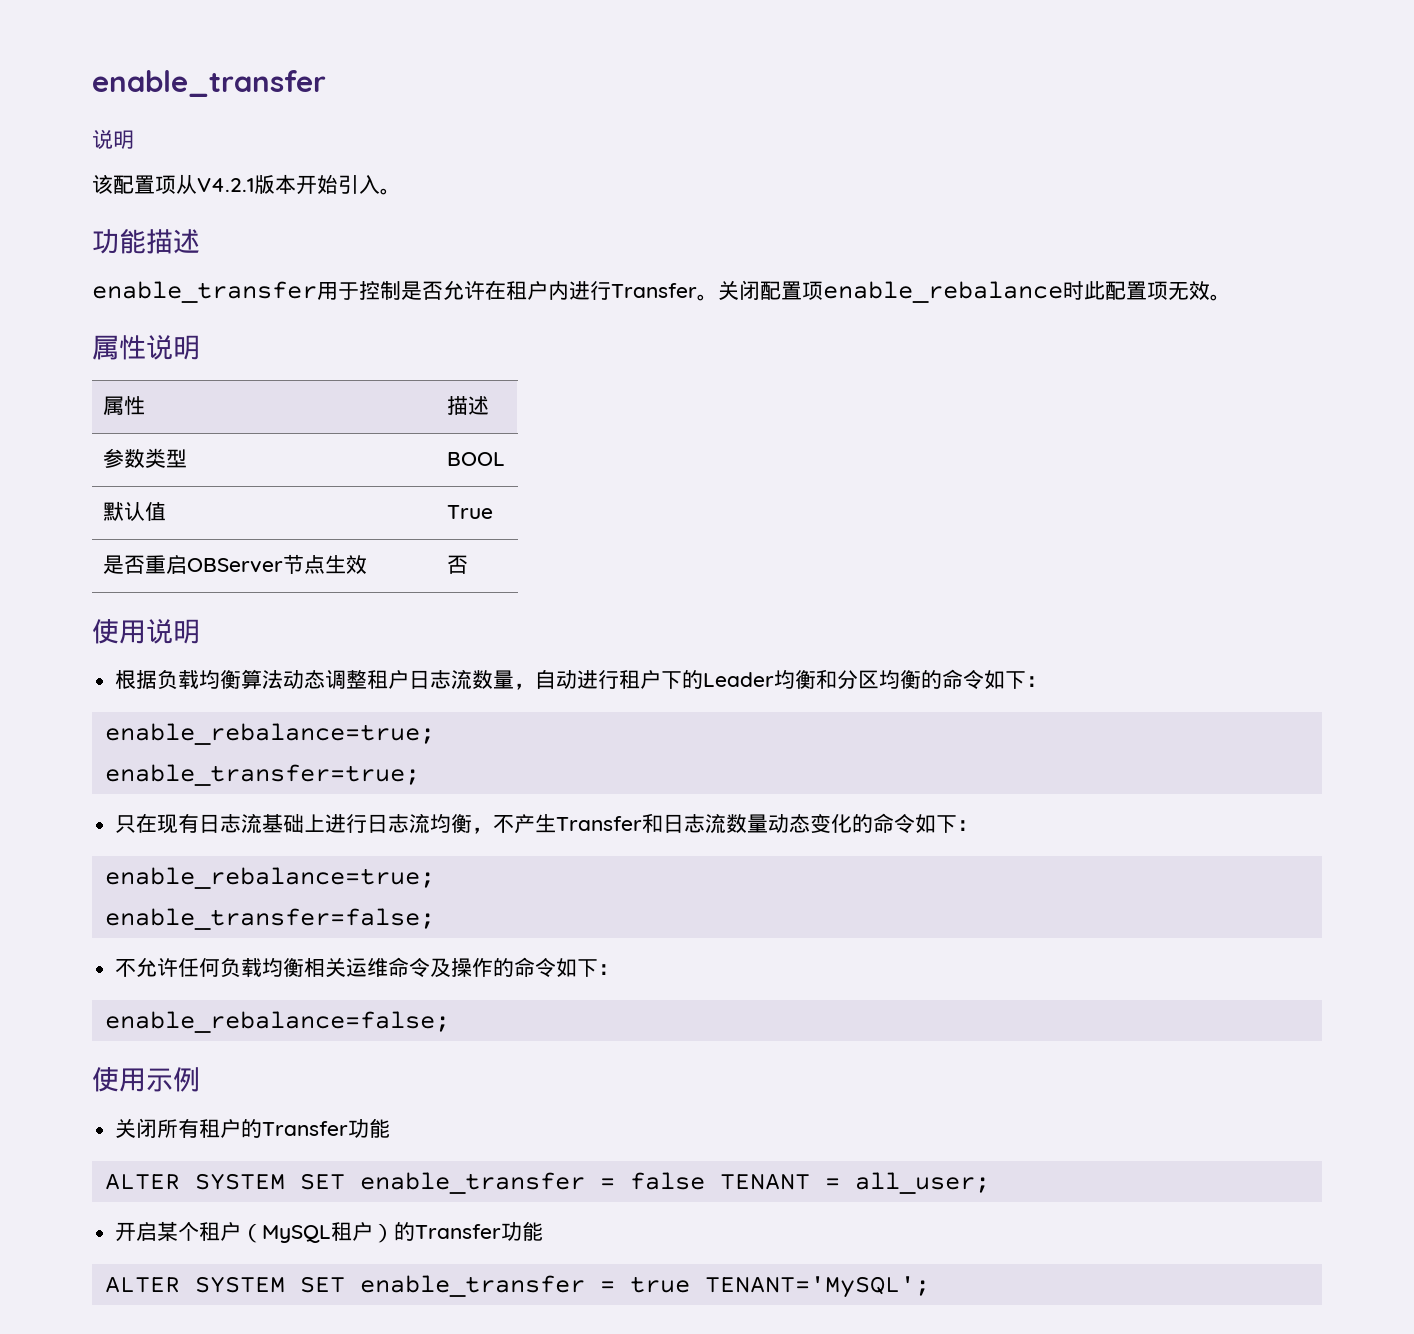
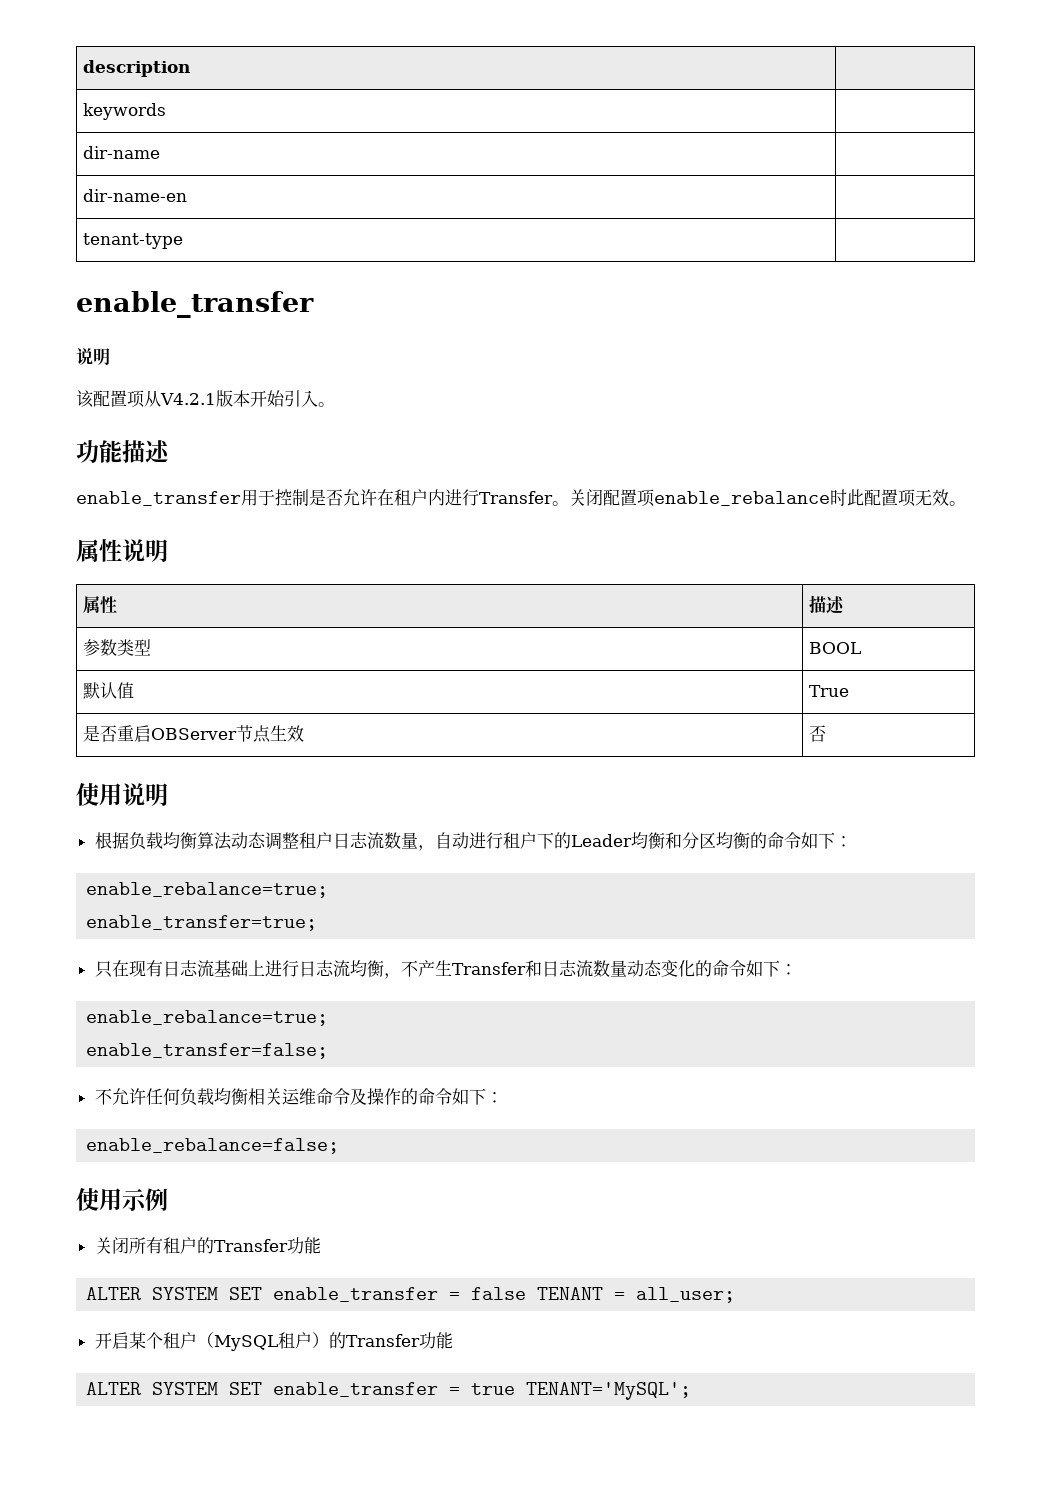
+ description |
+ keywords |
+ dir-name |
+ dir-name-en |
+ tenant-type |

